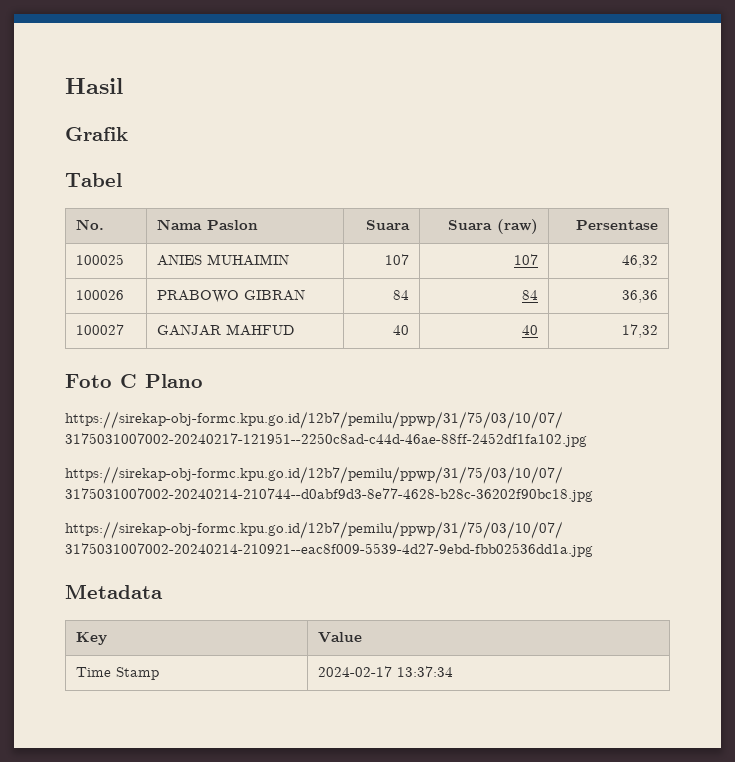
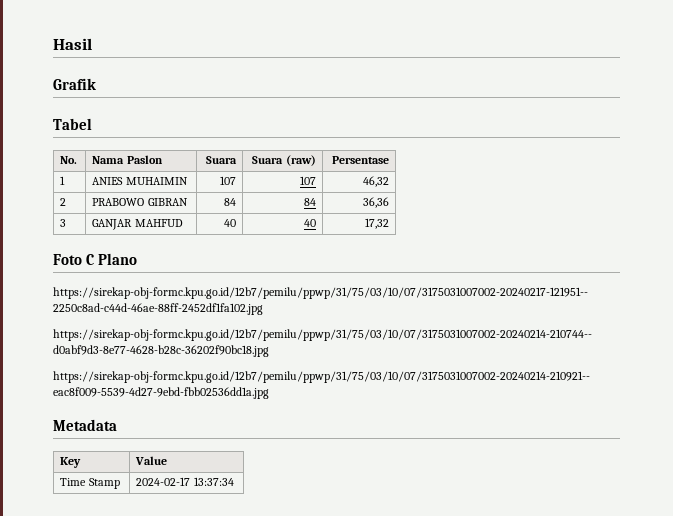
- 100025 | ANIES MUHAIMIN | 107 | 107 | 46,32
+ 1 | ANIES MUHAIMIN | 107 | 107 | 46,32
- 100026 | PRABOWO GIBRAN | 84 | 84 | 36,36
+ 2 | PRABOWO GIBRAN | 84 | 84 | 36,36
- 100027 | GANJAR MAHFUD | 40 | 40 | 17,32
+ 3 | GANJAR MAHFUD | 40 | 40 | 17,32

